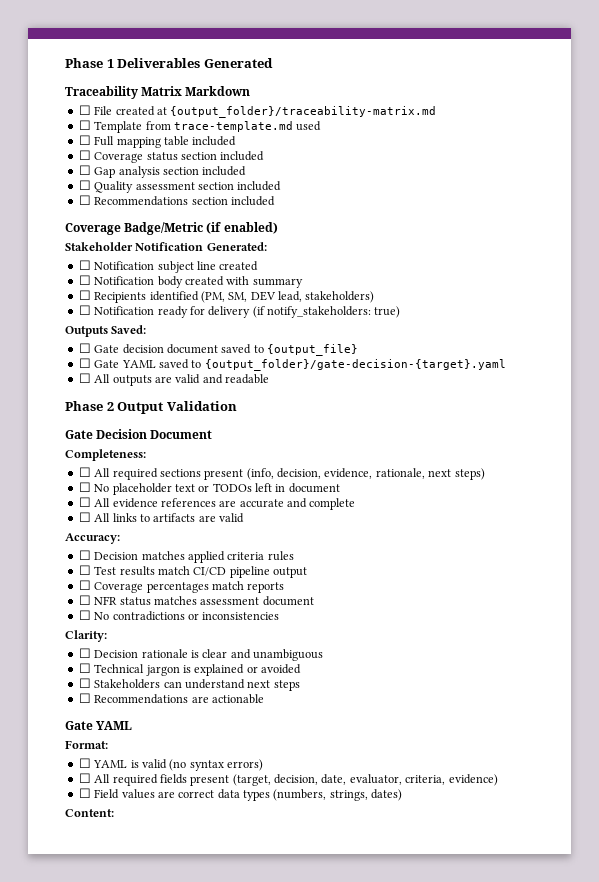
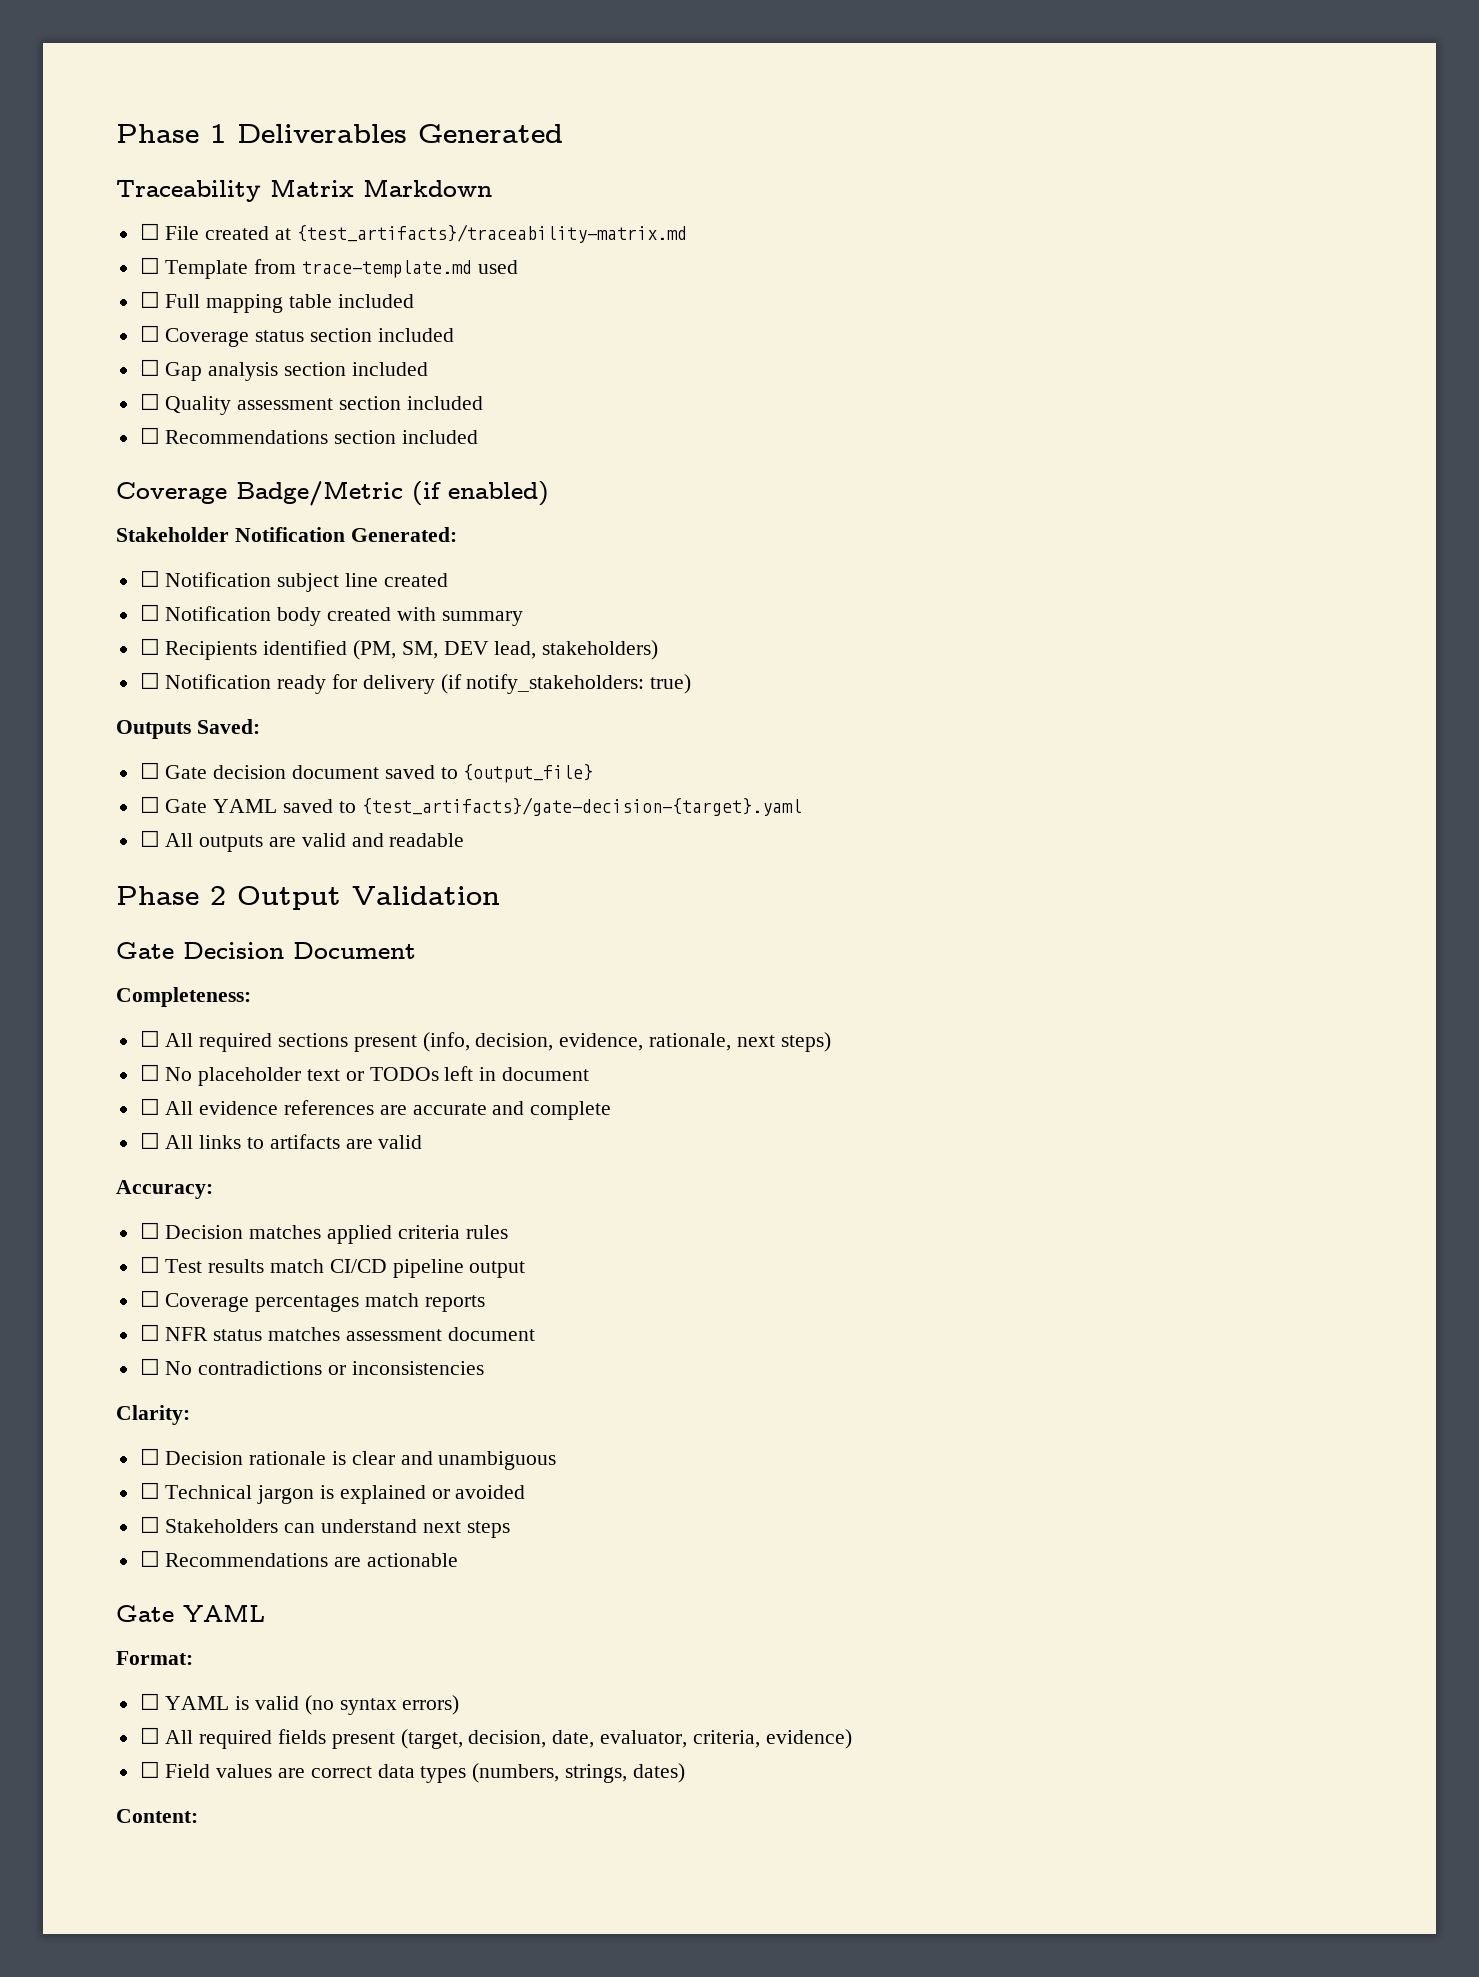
- ☐ File created at {output_folder}/traceability-matrix.md
+ ☐ File created at {test_artifacts}/traceability-matrix.md
- ☐ Gate YAML saved to {output_folder}/gate-decision-{target}.yaml
+ ☐ Gate YAML saved to {test_artifacts}/gate-decision-{target}.yaml

